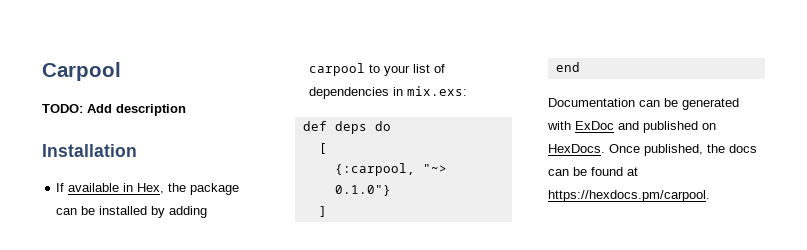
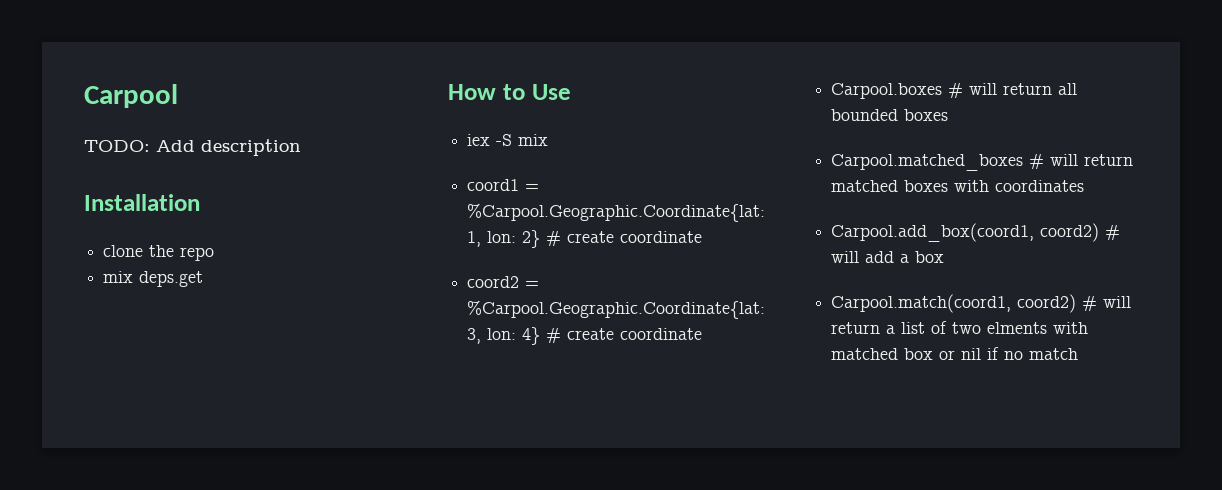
- If available in Hex, the package can be installed by adding carpool to your list of dependencies in mix.exs:
- def deps do
- [
- {:carpool, "~> 0.1.0"}
- ]
- end
- Documentation can be generated with ExDoc and published on HexDocs. Once published, the docs can be found at https://hexdocs.pm/carpool.
+ clone the repo
+ mix deps.get
+ How to Use
+ iex -S mix
+ coord1 = %Carpool.Geographic.Coordinate{lat: 1, lon: 2} # create coordinate
+ coord2 = %Carpool.Geographic.Coordinate{lat: 3, lon: 4} # create coordinate
+ Carpool.boxes # will return all bounded boxes
+ Carpool.matched_boxes # will return matched boxes with coordinates
+ Carpool.add_box(coord1, coord2) # will add a box
+ Carpool.match(coord1, coord2) # will return a list of two elments with matched box or nil if no match

